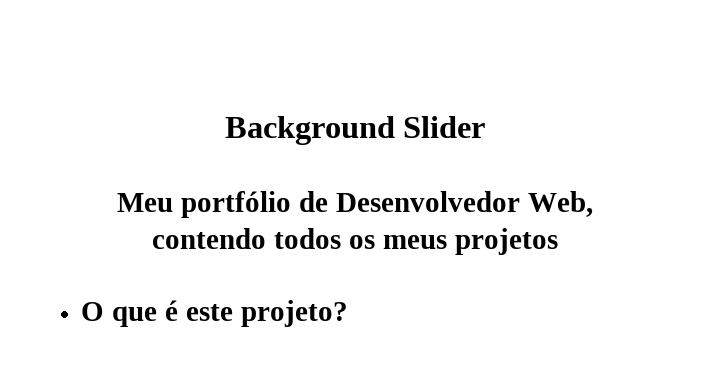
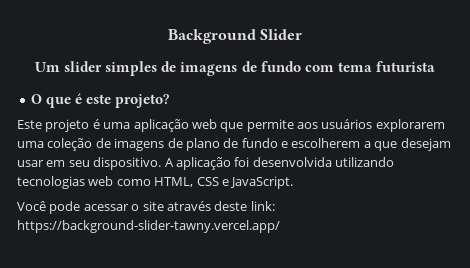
- Meu portfólio de Desenvolvedor Web, contendo todos os meus projetos
+ Um slider simples de imagens de fundo com tema futurista
+ Este projeto é uma aplicação web que permite aos usuários explorarem uma coleção de imagens de plano de fundo e escolherem a que desejam usar em seu dispositivo. A aplicação foi desenvolvida utilizando tecnologias web como HTML, CSS e JavaScript.
+ Você pode acessar o site através deste link: https://background-slider-tawny.vercel.app/

